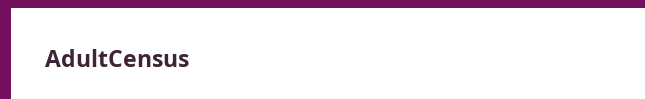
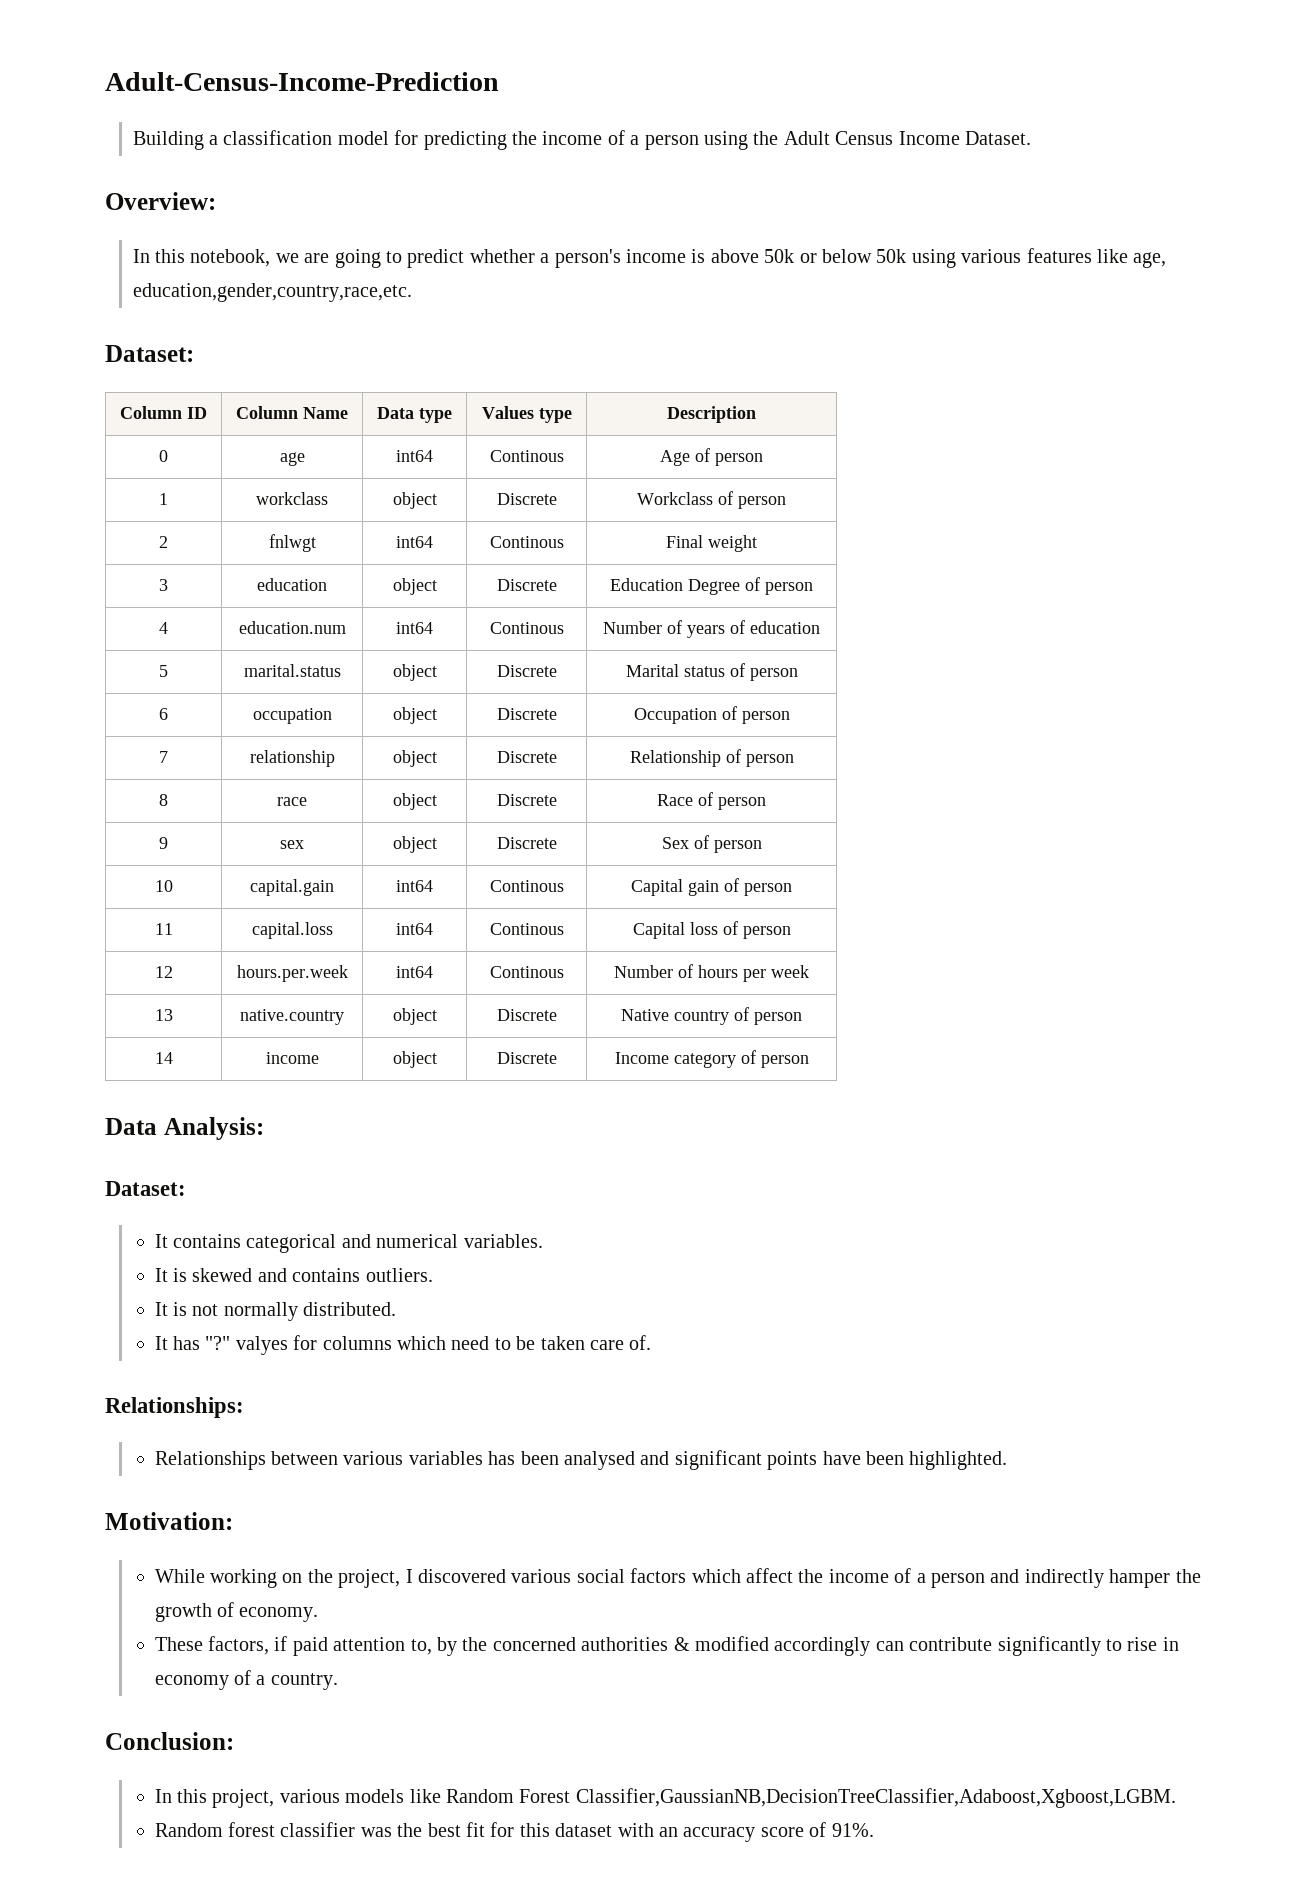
- AdultCensus
+ Adult-Census-Income-Prediction
+ Building a classification model for predicting the income of a person using the Adult Census Income Dataset.
+ Overview:
+ In this notebook, we are going to predict whether a person's income is above 50k or below 50k using various features like age, education,gender,country,race,etc.
+ Dataset:
+ Column ID | Column Name | Data type | Values type | Description
+ 0 | age | int64 | Continous | Age of person
+ 1 | workclass | object | Discrete | Workclass of person
+ 2 | fnlwgt | int64 | Continous | Final weight
+ 3 | education | object | Discrete | Education Degree of person
+ 4 | education.num | int64 | Continous | Number of years of education
+ 5 | marital.status | object | Discrete | Marital status of person
+ 6 | occupation | object | Discrete | Occupation of person
+ 7 | relationship | object | Discrete | Relationship of person
+ 8 | race | object | Discrete | Race of person
+ 9 | sex | object | Discrete | Sex of person
+ 10 | capital.gain | int64 | Continous | Capital gain of person
+ 11 | capital.loss | int64 | Continous | Capital loss of person
+ 12 | hours.per.week | int64 | Continous | Number of hours per week
+ 13 | native.country | object | Discrete | Native country of person
+ 14 | income | object | Discrete | Income category of person
+ Data Analysis:
+ Dataset:
+ It contains categorical and numerical variables.
+ It is skewed and contains outliers.
+ It is not normally distributed.
+ It has "?" valyes for columns which need to be taken care of.
+ Relationships:
+ Relationships between various variables has been analysed and significant points have been highlighted.
+ Motivation:
+ While working on the project, I discovered various social factors which affect the income of a person and indirectly hamper the growth of economy.
+ These factors, if paid attention to, by the concerned authorities & modified accordingly can contribute significantly to rise in economy of a country.
+ Conclusion:
+ In this project, various models like Random Forest Classifier,GaussianNB,DecisionTreeClassifier,Adaboost,Xgboost,LGBM.
+ Random forest classifier was the best fit for this dataset with an accuracy score of 91%.

